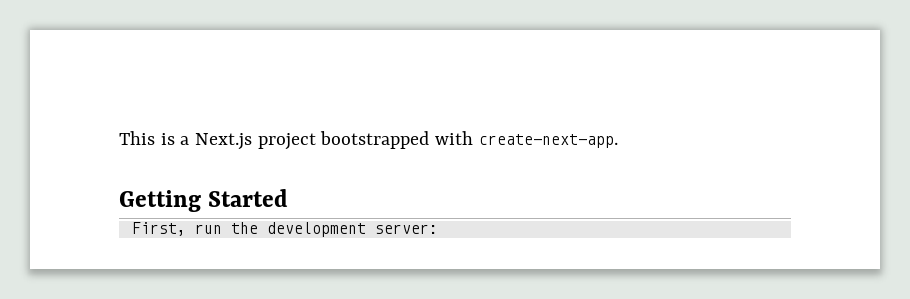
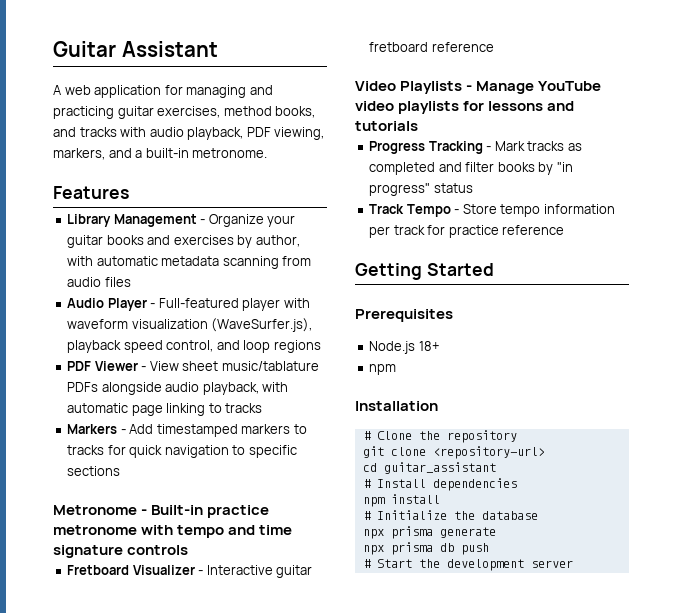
- This is a Next.js project bootstrapped with create-next-app.
+ Guitar Assistant
+ A web application for managing and practicing guitar exercises, method books, and tracks with audio playback, PDF viewing, markers, and a built-in metronome.
+ Features
+ Library Management - Organize your guitar books and exercises by author, with automatic metadata scanning from audio files
+ Audio Player - Full-featured player with waveform visualization (WaveSurfer.js), playback speed control, and loop regions
+ PDF Viewer - View sheet music/tablature PDFs alongside audio playback, with automatic page linking to tracks
+ Markers - Add timestamped markers to tracks for quick navigation to specific sections
+ Metronome - Built-in practice metronome with tempo and time signature controls
+ Fretboard Visualizer - Interactive guitar fretboard reference
+ Video Playlists - Manage YouTube video playlists for lessons and tutorials
+ Progress Tracking - Mark tracks as completed and filter books by "in progress" status
+ Track Tempo - Store tempo information per track for practice reference
  Getting Started
- First, run the development server:
+ Prerequisites
+ Node.js 18+
+ npm
+ Installation
+ # Clone the repository
+ git clone <repository-url>
+ cd guitar_assistant
+ # Install dependencies
+ npm install
+ # Initialize the database
+ npx prisma generate
+ npx prisma db push
+ # Start the development server

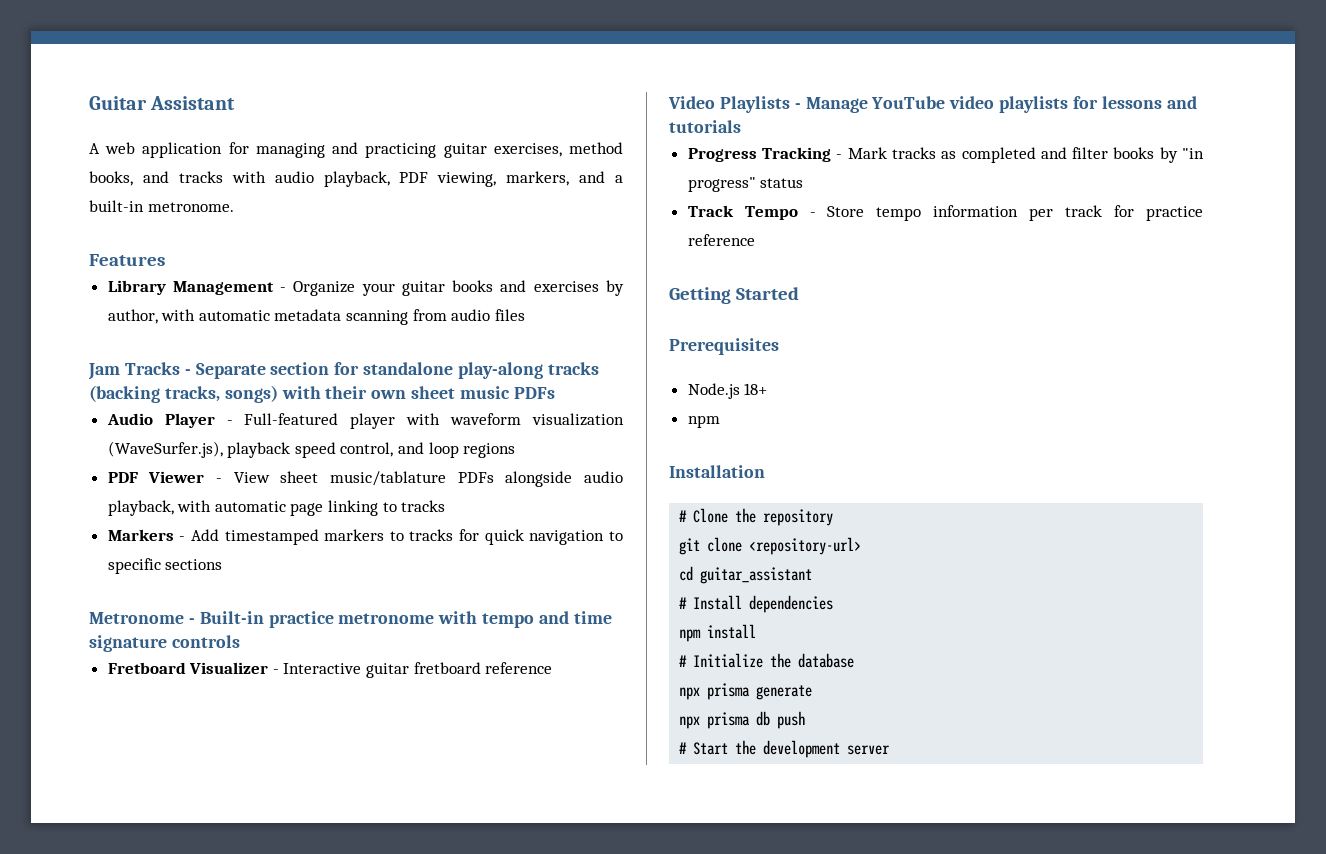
+ Jam Tracks - Separate section for standalone play-along tracks (backing tracks, songs) with their own sheet music PDFs

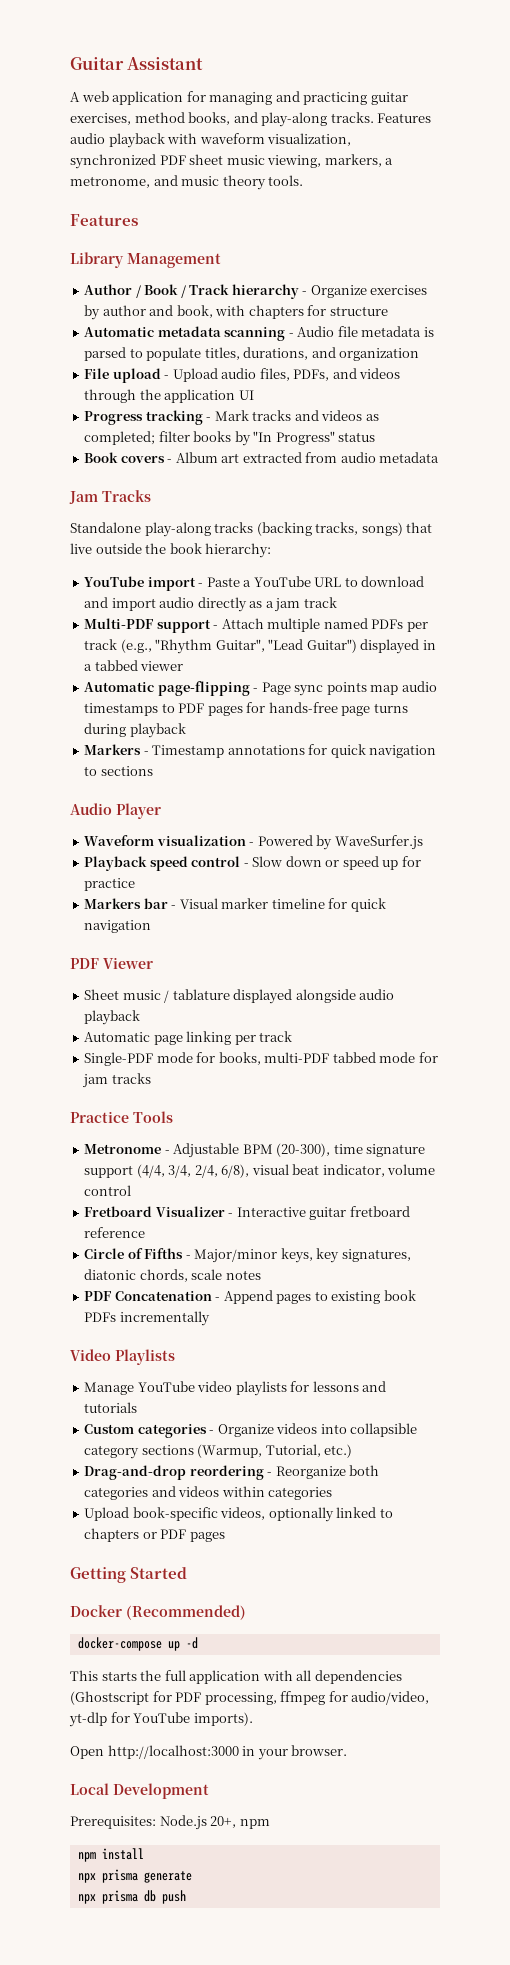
- A web application for managing and practicing guitar exercises, method books, and tracks with audio playback, PDF viewing, markers, and a built-in metronome.
+ A web application for managing and practicing guitar exercises, method books, and play-along tracks. Features audio playback with waveform visualization, synchronized PDF sheet music viewing, markers, a metronome, and music theory tools.
  Features
- Library Management - Organize your guitar books and exercises by author, with automatic metadata scanning from audio files
+ Library Management
+ Author / Book / Track hierarchy - Organize exercises by author and book, with chapters for structure
+ Automatic metadata scanning - Audio file metadata is parsed to populate titles, durations, and organization
+ File upload - Upload audio files, PDFs, and videos through the application UI
+ Progress tracking - Mark tracks and videos as completed; filter books by "In Progress" status
+ Book covers - Album art extracted from audio metadata
- Jam Tracks - Separate section for standalone play-along tracks (backing tracks, songs) with their own sheet music PDFs
- Audio Player - Full-featured player with waveform visualization (WaveSurfer.js), playback speed control, and loop regions
- PDF Viewer - View sheet music/tablature PDFs alongside audio playback, with automatic page linking to tracks
- Markers - Add timestamped markers to tracks for quick navigation to specific sections
+ Jam Tracks
+ Standalone play-along tracks (backing tracks, songs) that live outside the book hierarchy:
+ YouTube import - Paste a YouTube URL to download and import audio directly as a jam track
+ Multi-PDF support - Attach multiple named PDFs per track (e.g., "Rhythm Guitar", "Lead Guitar") displayed in a tabbed viewer
+ Automatic page-flipping - Page sync points map audio timestamps to PDF pages for hands-free page turns during playback
+ Markers - Timestamp annotations for quick navigation to sections
- Metronome - Built-in practice metronome with tempo and time signature controls
+ Audio Player
+ Waveform visualization - Powered by WaveSurfer.js
+ Playback speed control - Slow down or speed up for practice
+ Markers bar - Visual marker timeline for quick navigation
+ PDF Viewer
+ Sheet music / tablature displayed alongside audio playback
+ Automatic page linking per track
+ Single-PDF mode for books, multi-PDF tabbed mode for jam tracks
+ Practice Tools
+ Metronome - Adjustable BPM (20-300), time signature support (4/4, 3/4, 2/4, 6/8), visual beat indicator, volume control
+ Circle of Fifths - Major/minor keys, key signatures, diatonic chords, scale notes
+ PDF Concatenation - Append pages to existing book PDFs incrementally
- Video Playlists - Manage YouTube video playlists for lessons and tutorials
+ Video Playlists
+ Manage YouTube video playlists for lessons and tutorials
- Progress Tracking - Mark tracks as completed and filter books by "in progress" status
- Track Tempo - Store tempo information per track for practice reference
+ Custom categories - Organize videos into collapsible category sections (Warmup, Tutorial, etc.)
+ Drag-and-drop reordering - Reorganize both categories and videos within categories
+ Upload book-specific videos, optionally linked to chapters or PDF pages
  Getting Started
- Prerequisites
- Node.js 18+
- npm
- Installation
- # Clone the repository
- git clone <repository-url>
- cd guitar_assistant
- # Install dependencies
+ Docker (Recommended)
+ docker-compose up -d
+ This starts the full application with all dependencies (Ghostscript for PDF processing, ffmpeg for audio/video, yt-dlp for YouTube imports).
+ Open http://localhost:3000 in your browser.
+ Local Development
+ Prerequisites: Node.js 20+, npm
  npm install
- # Initialize the database
- # Start the development server

